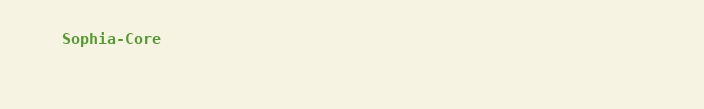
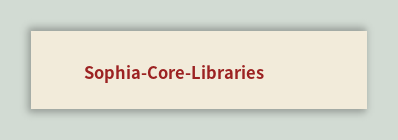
- Sophia-Core
+ Sophia-Core-Libraries

